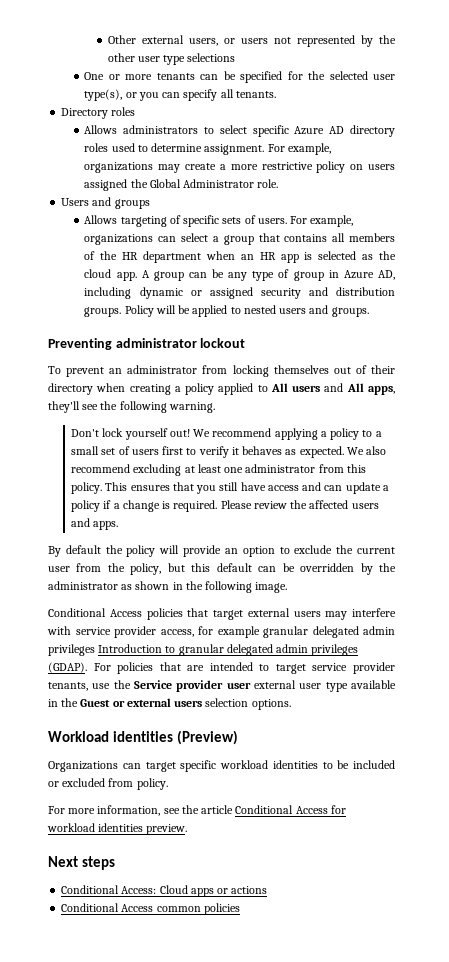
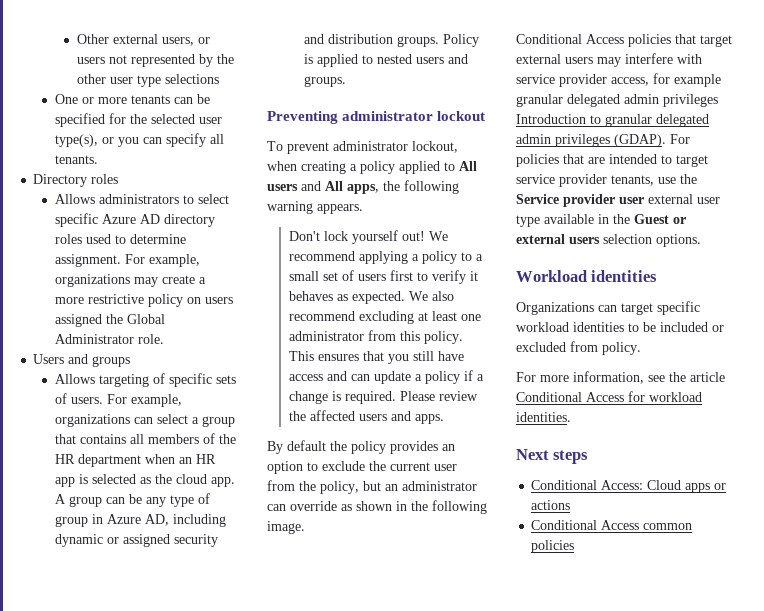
- Policy will be applied to nested users and groups.
+ Policy is applied to nested users and groups.
- To prevent an administrator from locking themselves out of their directory when creating a policy applied to All users and All apps, they'll see the following warning.
+ To prevent administrator lockout, when creating a policy applied to All users and All apps, the following warning appears.
- By default the policy will provide an option to exclude the current user from the policy, but this default can be overridden by the administrator as shown in the following image.
+ By default the policy provides an option to exclude the current user from the policy, but an administrator can override as shown in the following image.
- Workload identities (Preview)
+ Workload identities
- For more information, see the article Conditional Access for workload identities preview.
+ For more information, see the article Conditional Access for workload identities.

